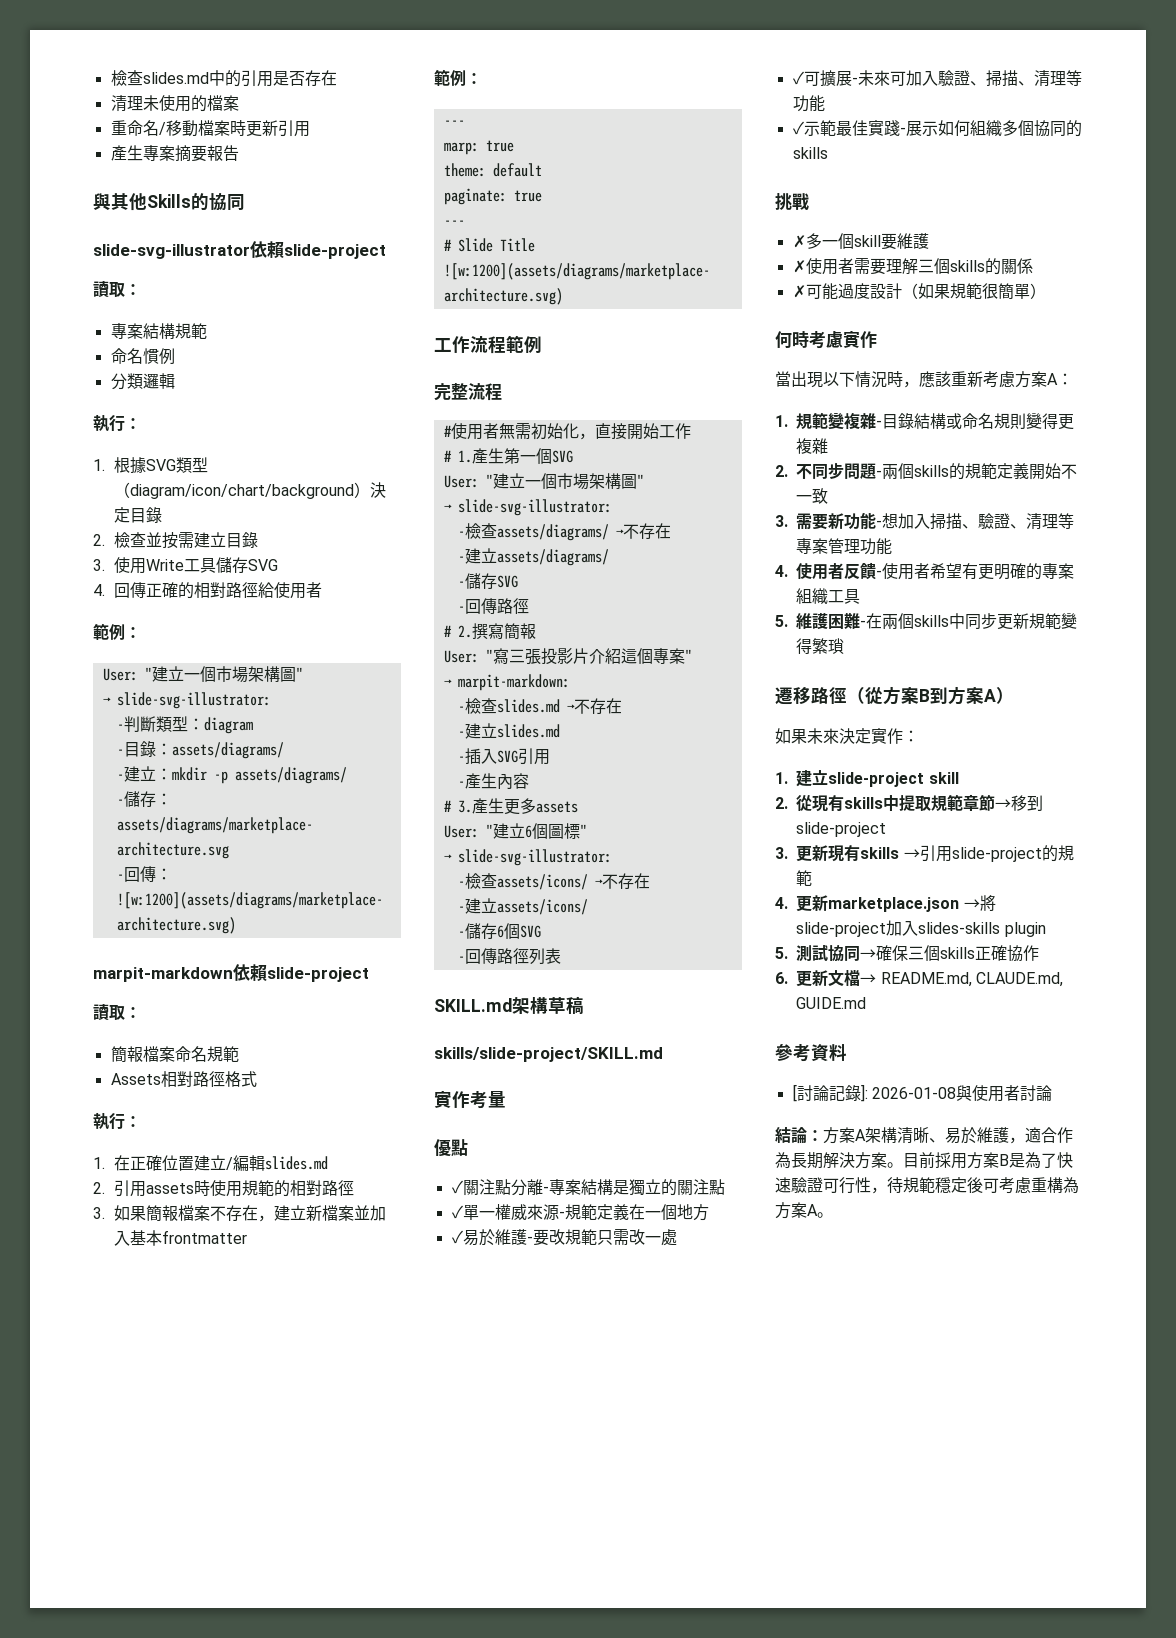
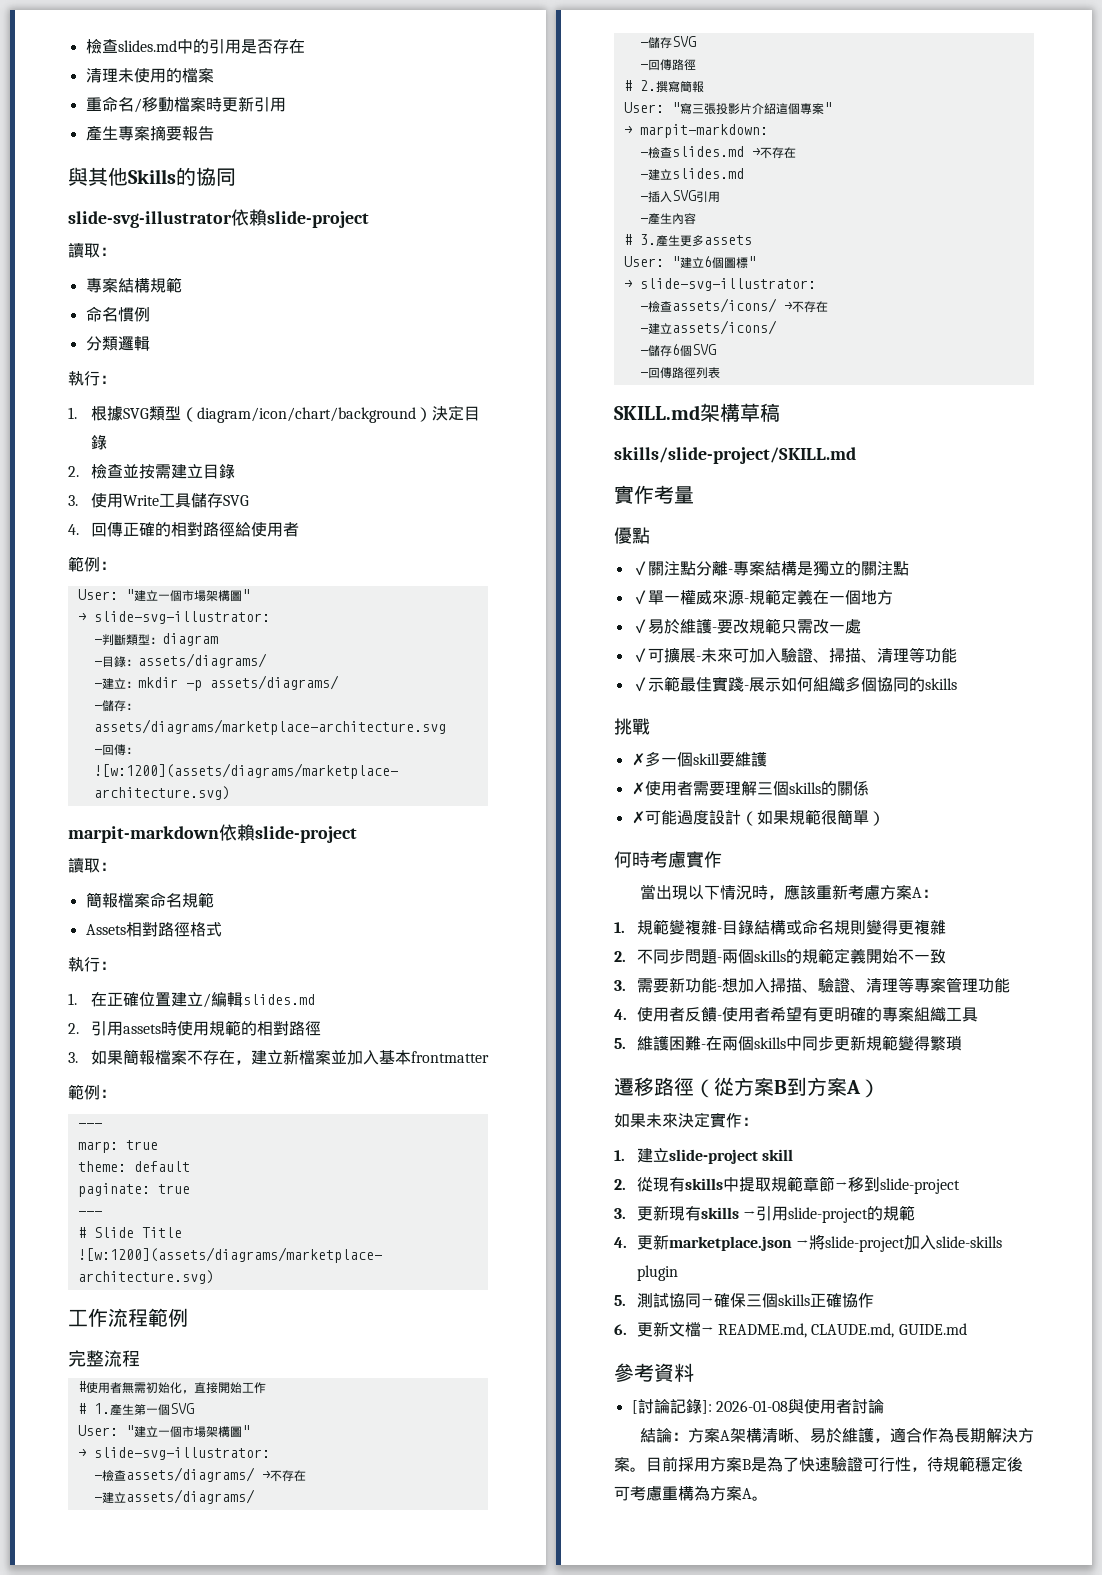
- 4.更新marketplace.json →將slide-project加入slides-skills plugin
+ 4.更新marketplace.json →將slide-project加入slide-skills plugin

